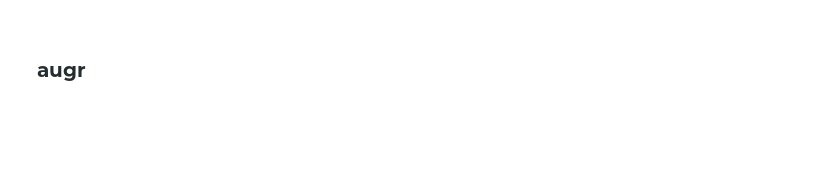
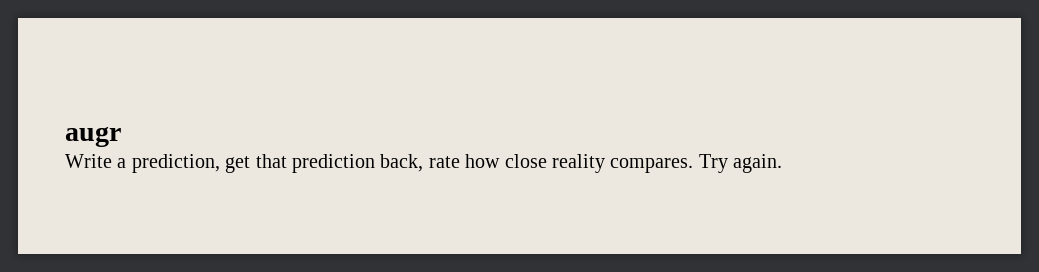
+ Write a prediction, get that prediction back, rate how close reality compares. Try again.

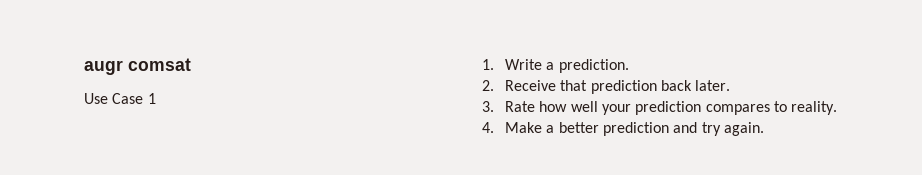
- augr
- Write a prediction, get that prediction back, rate how close reality compares. Try again.
+ augr comsat
+ Use Case 1
+ 1. Write a prediction.
+ 2. Receive that prediction back later.
+ 3. Rate how well your prediction compares to reality.
+ 4. Make a better prediction and try again.

